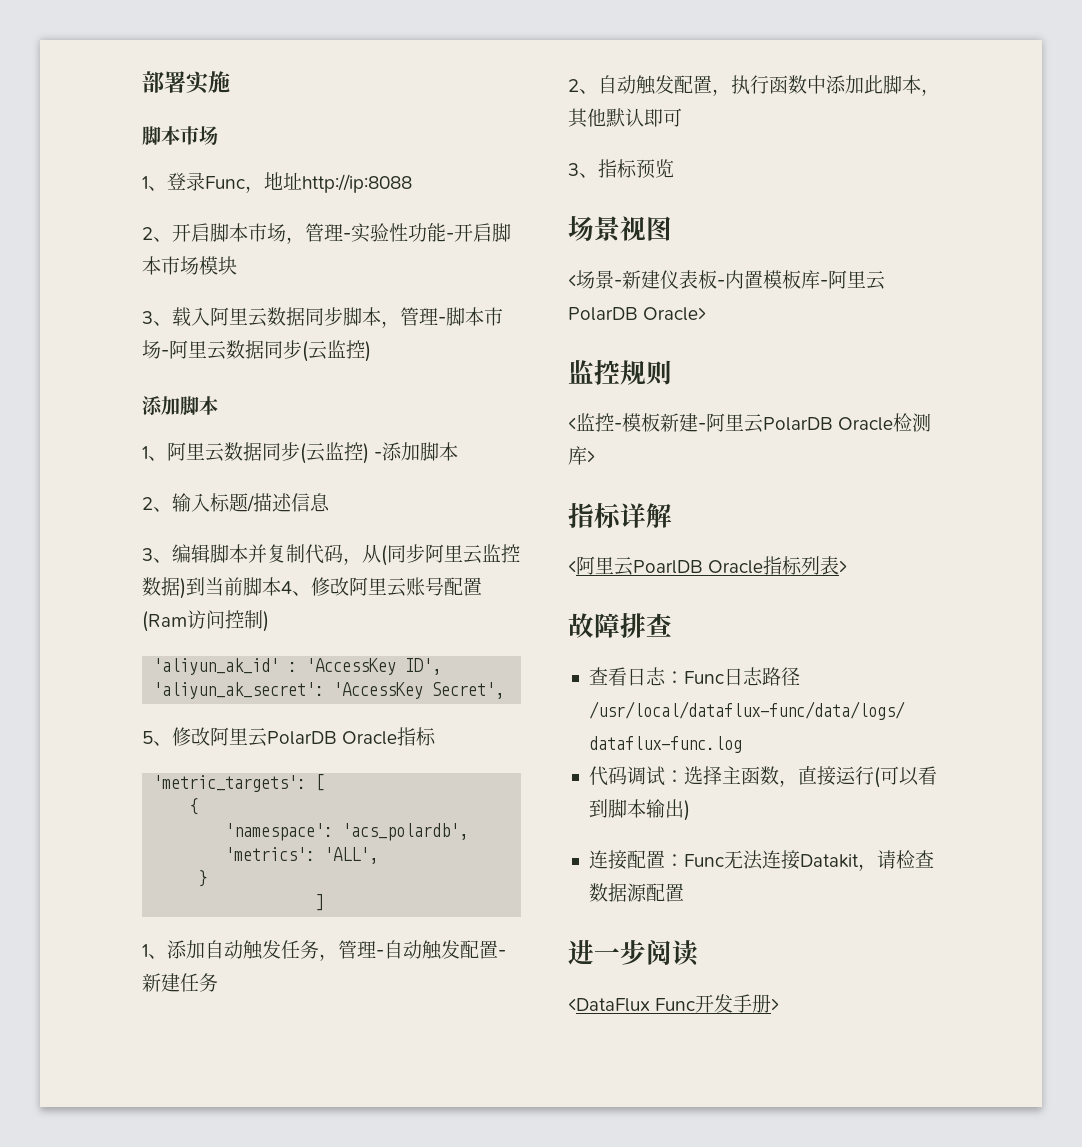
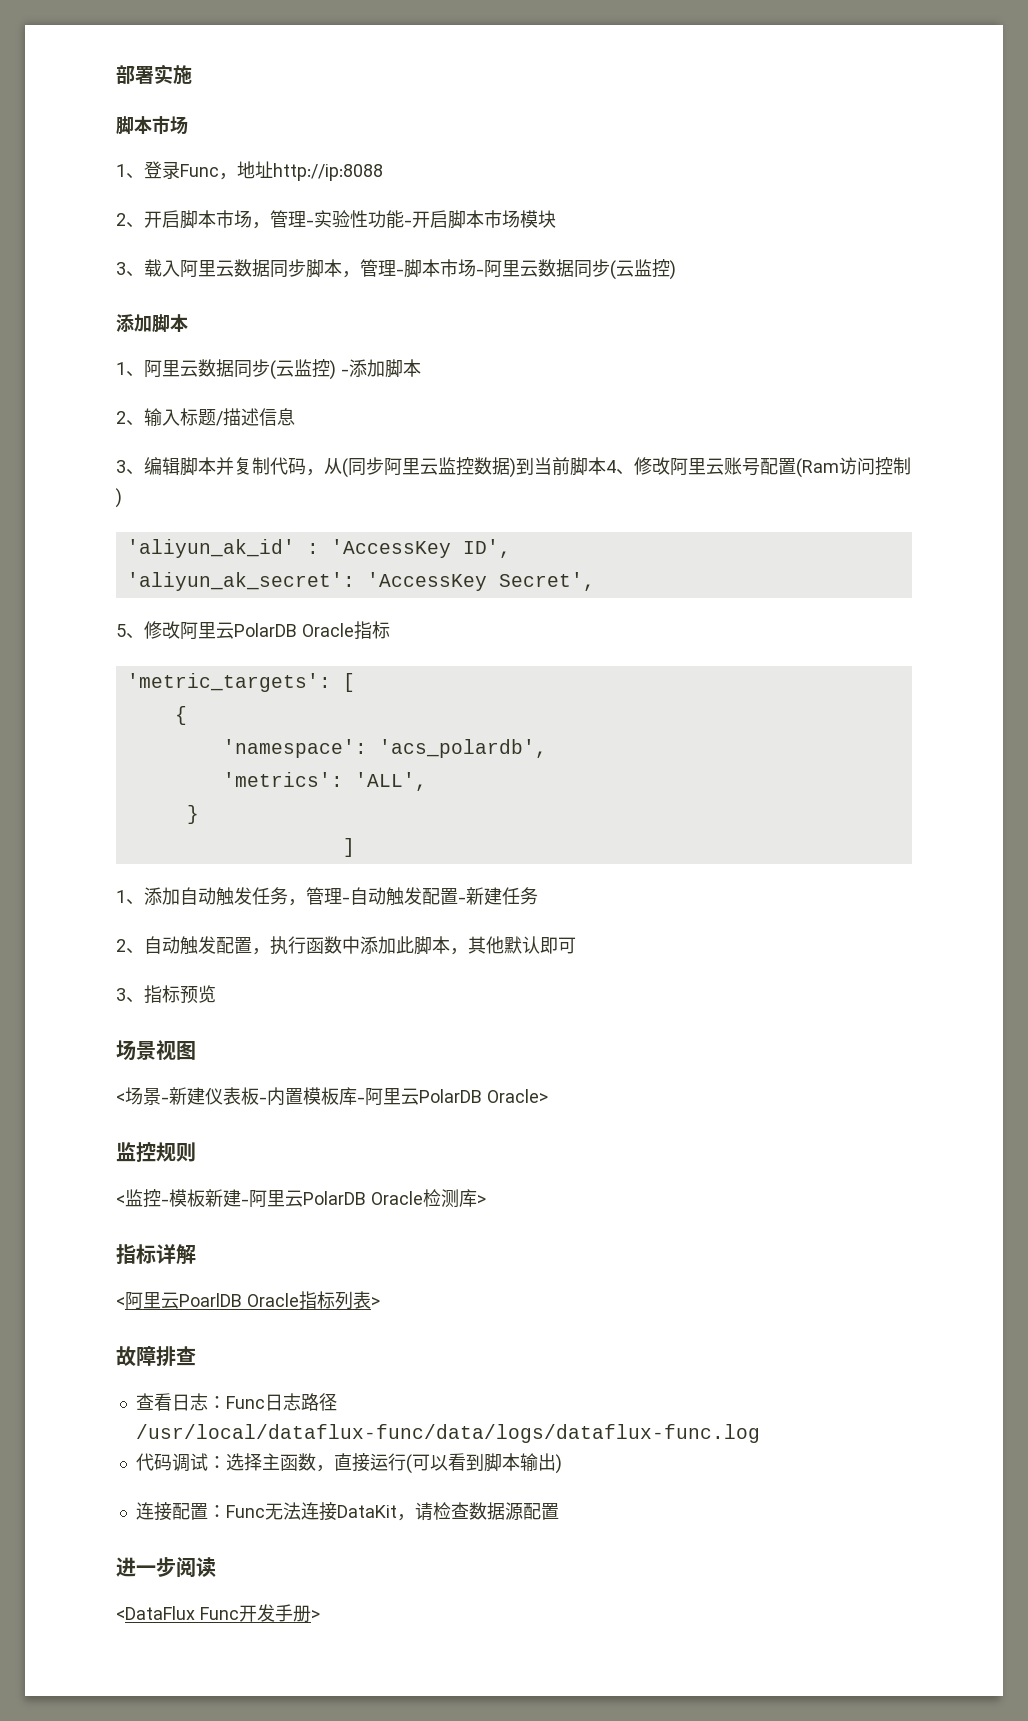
- 连接配置：Func无法连接Datakit，请检查数据源配置
+ 连接配置：Func无法连接DataKit，请检查数据源配置

